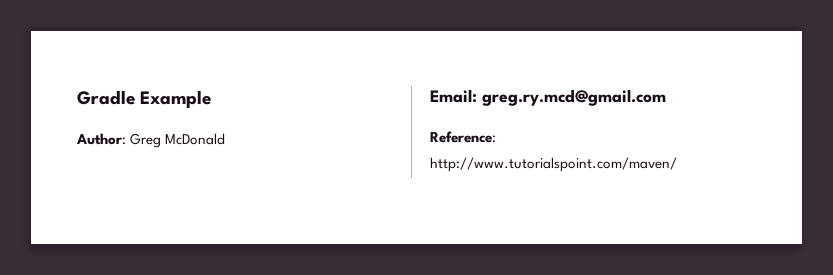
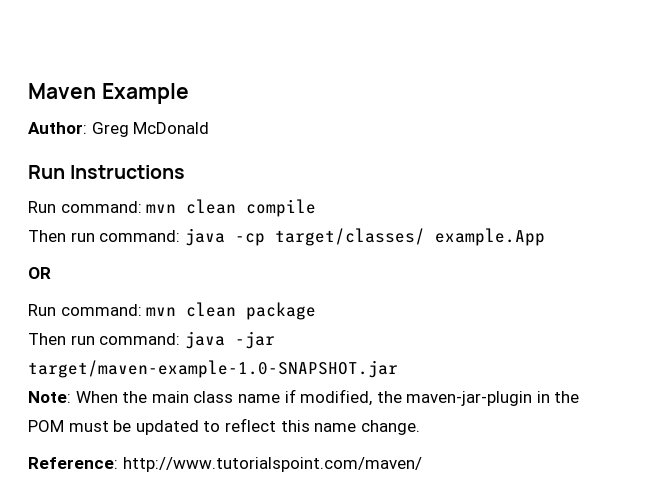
- Gradle Example
+ Maven Example
- Email: greg.ry.mcd@gmail.com
+ Run Instructions
+ Run command: mvn clean compile
+ Then run command: java -cp target/classes/ example.App
+ OR
+ Run command: mvn clean package
+ Then run command: java -jar target/maven-example-1.0-SNAPSHOT.jar
+ Note: When the main class name if modified, the maven-jar-plugin in the POM must be updated to reflect this name change.

